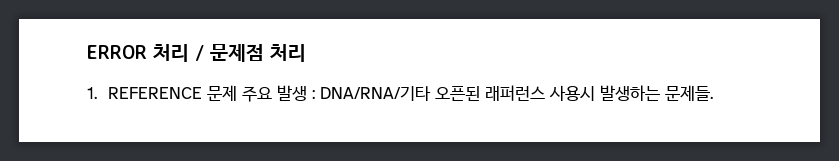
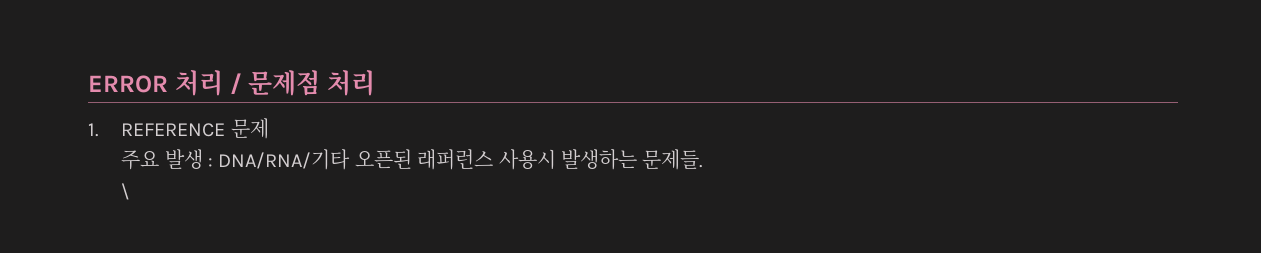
- 1. REFERENCE 문제 주요 발생 : DNA/RNA/기타 오픈된 래퍼런스 사용시 발생하는 문제들.
+ 1. REFERENCE 문제
+ 주요 발생 : DNA/RNA/기타 오픈된 래퍼런스 사용시 발생하는 문제들.
+ \

